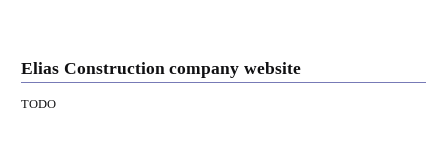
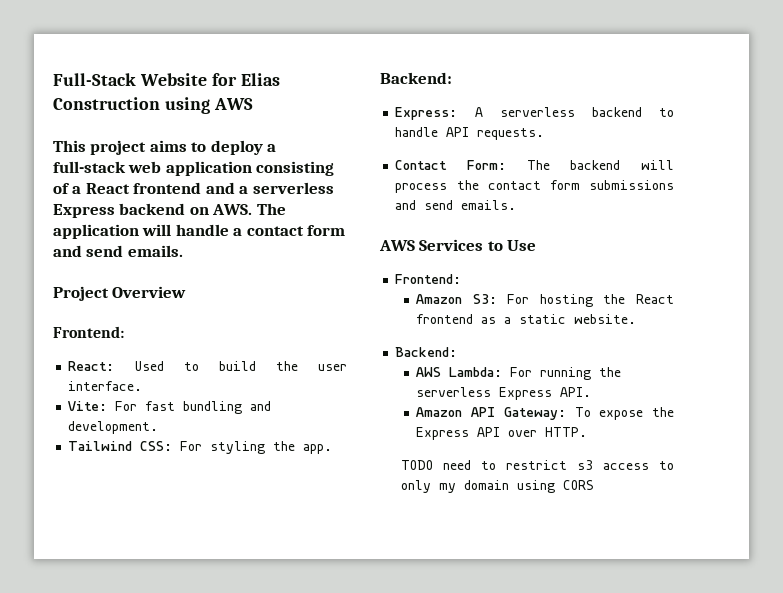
- Elias Construction company website
- TODO
+ Full-Stack Website for Elias Construction using AWS
+ This project aims to deploy a full-stack web application consisting of a React frontend and a serverless Express backend on AWS. The application will handle a contact form and send emails.
+ Project Overview
+ Frontend:
+ React: Used to build the user interface.
+ Vite: For fast bundling and development.
+ Tailwind CSS: For styling the app.
+ Backend:
+ Express: A serverless backend to handle API requests.
+ Contact Form: The backend will process the contact form submissions and send emails.
+ AWS Services to Use
+ Frontend:
+ Amazon S3: For hosting the React frontend as a static website.
+ Backend:
+ AWS Lambda: For running the serverless Express API.
+ Amazon API Gateway: To expose the Express API over HTTP.
+ TODO need to restrict s3 access to only my domain using CORS

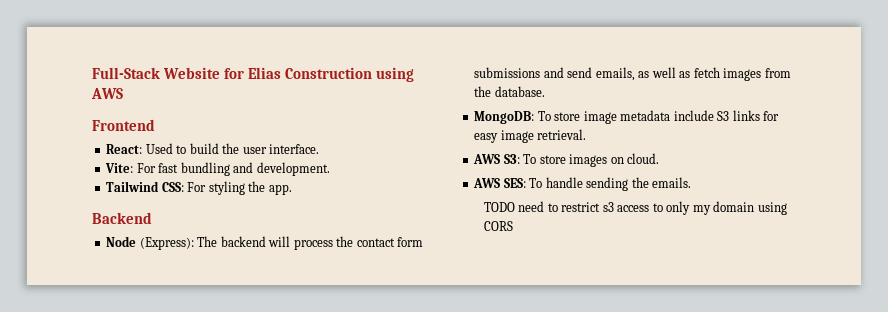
- This project aims to deploy a full-stack web application consisting of a React frontend and a serverless Express backend on AWS. The application will handle a contact form and send emails.
- Project Overview
- Frontend:
+ Frontend
  Tailwind CSS: For styling the app.
- Backend:
- Express: A serverless backend to handle API requests.
- Contact Form: The backend will process the contact form submissions and send emails.
- AWS Services to Use
- Frontend:
- Amazon S3: For hosting the React frontend as a static website.
- Backend:
- AWS Lambda: For running the serverless Express API.
- Amazon API Gateway: To expose the Express API over HTTP.
+ Backend
+ Node (Express): The backend will process the contact form submissions and send emails, as well as fetch images from the database.
+ MongoDB: To store image metadata include S3 links for easy image retrieval.
+ AWS S3: To store images on cloud.
+ AWS SES: To handle sending the emails.

